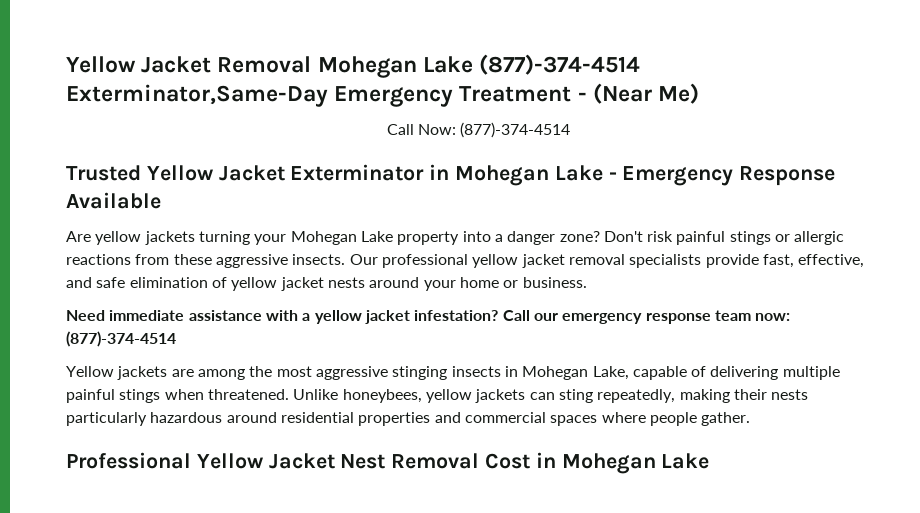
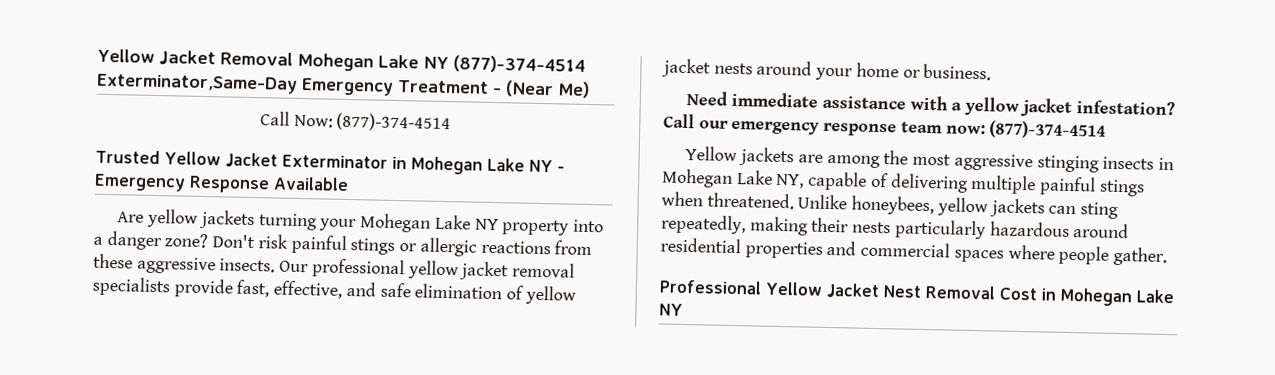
- Yellow Jacket Removal Mohegan Lake (877)-374-4514 Exterminator,Same-Day Emergency Treatment - (Near Me)
+ Yellow Jacket Removal Mohegan Lake NY (877)-374-4514 Exterminator,Same-Day Emergency Treatment - (Near Me)
- Trusted Yellow Jacket Exterminator in Mohegan Lake - Emergency Response Available
+ Trusted Yellow Jacket Exterminator in Mohegan Lake NY - Emergency Response Available
- Are yellow jackets turning your Mohegan Lake property into a danger zone?
+ Are yellow jackets turning your Mohegan Lake NY property into a danger zone?
- Yellow jackets are among the most aggressive stinging insects in Mohegan Lake, capable of delivering multiple painful stings when threatened.
+ Yellow jackets are among the most aggressive stinging insects in Mohegan Lake NY, capable of delivering multiple painful stings when threatened.
- Professional Yellow Jacket Nest Removal Cost in Mohegan Lake
+ Professional Yellow Jacket Nest Removal Cost in Mohegan Lake NY

